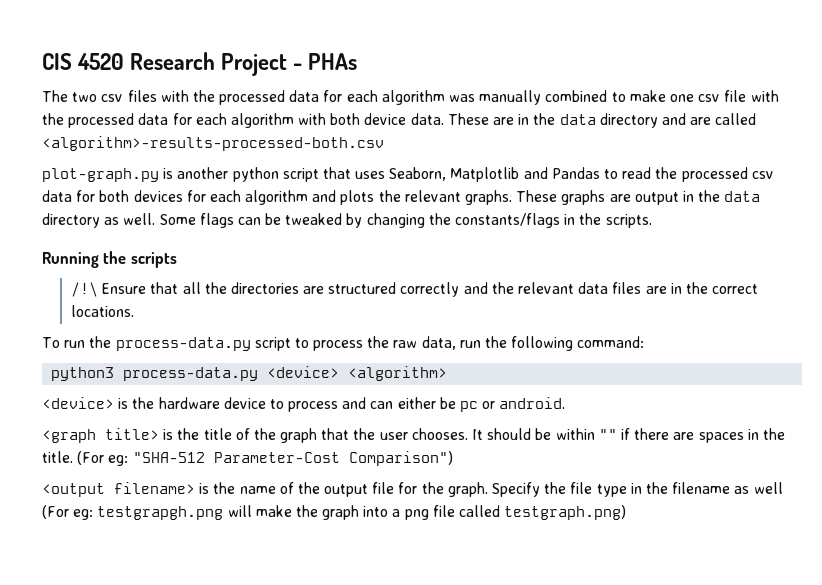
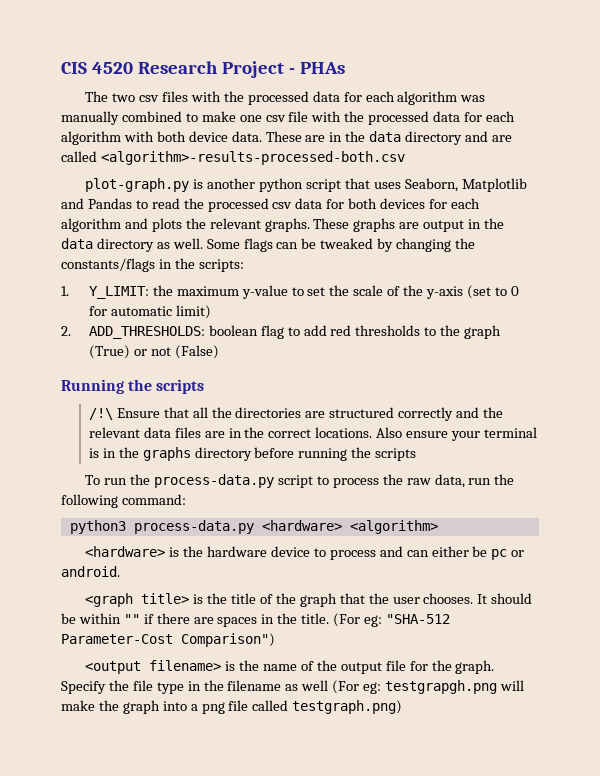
- Some flags can be tweaked by changing the constants/flags in the scripts.
+ Some flags can be tweaked by changing the constants/flags in the scripts:
+ 1. Y_LIMIT: the maximum y-value to set the scale of the y-axis (set to 0 for automatic limit)
+ 2. ADD_THRESHOLDS: boolean flag to add red thresholds to the graph (True) or not (False)
+ Also ensure your terminal is in the graphs directory before running the scripts
- python3 process-data.py <device> <algorithm>
+ python3 process-data.py <hardware> <algorithm>
- <device> is the hardware device to process and can either be pc or android.
+ <hardware> is the hardware device to process and can either be pc or android.

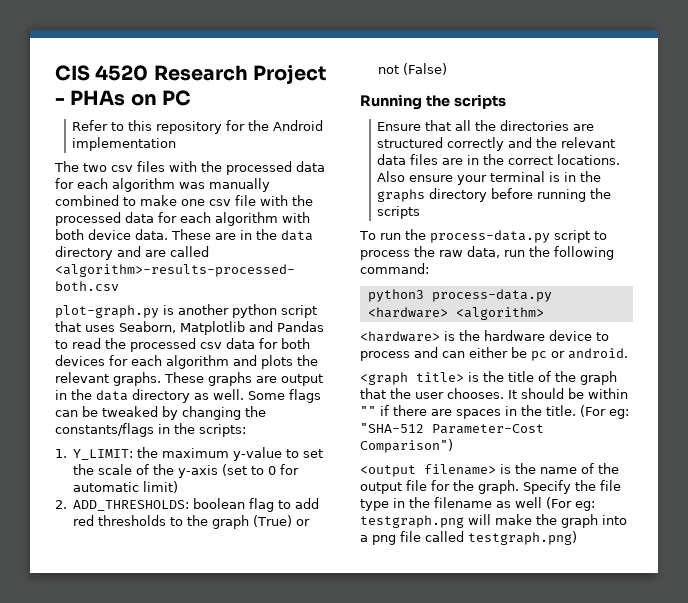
- CIS 4520 Research Project - PHAs
+ CIS 4520 Research Project - PHAs on PC
+ Refer to this repository for the Android implementation
- /!\ Ensure that all the directories are structured correctly and the relevant data files are in the correct locations.
+ Ensure that all the directories are structured correctly and the relevant data files are in the correct locations.
- Specify the file type in the filename as well (For eg: testgrapgh.png will make the graph into a png file called testgraph.png)
+ Specify the file type in the filename as well (For eg: testgraph.png will make the graph into a png file called testgraph.png)

